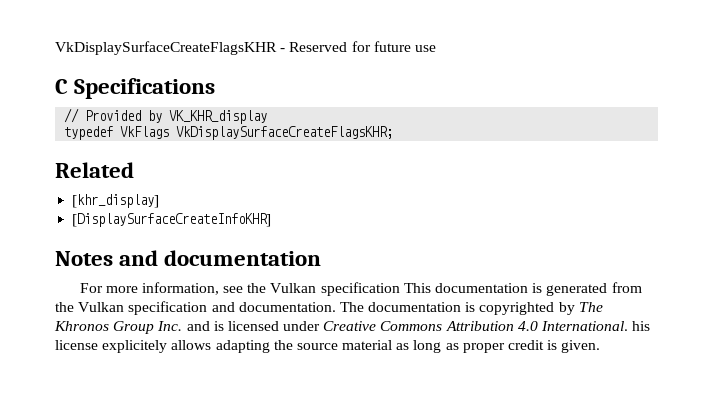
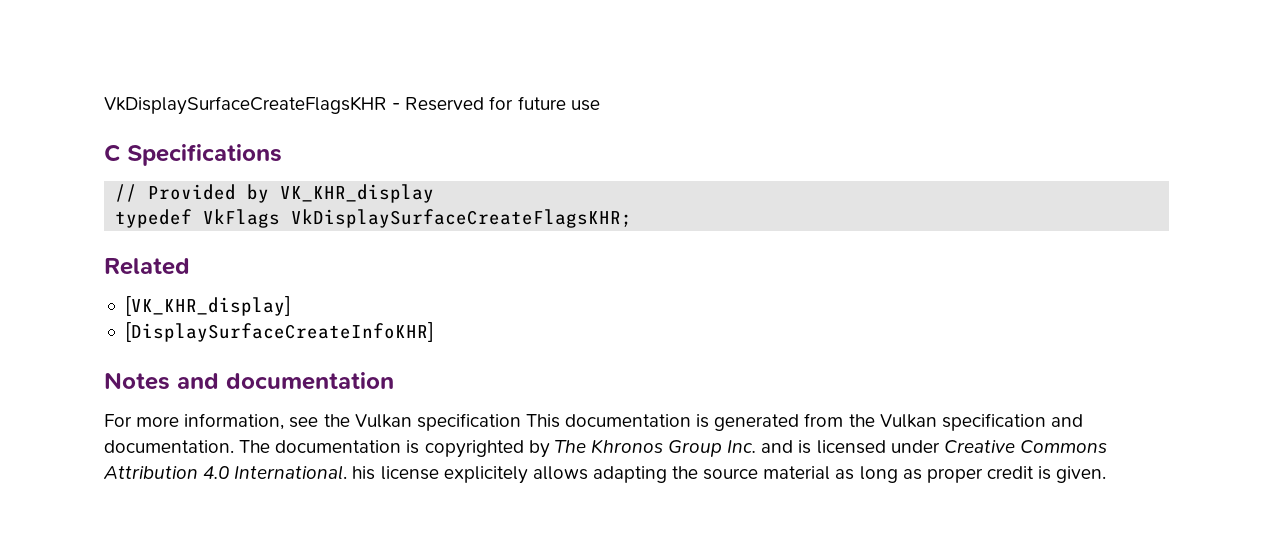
- [khr_display]
+ [VK_KHR_display]

